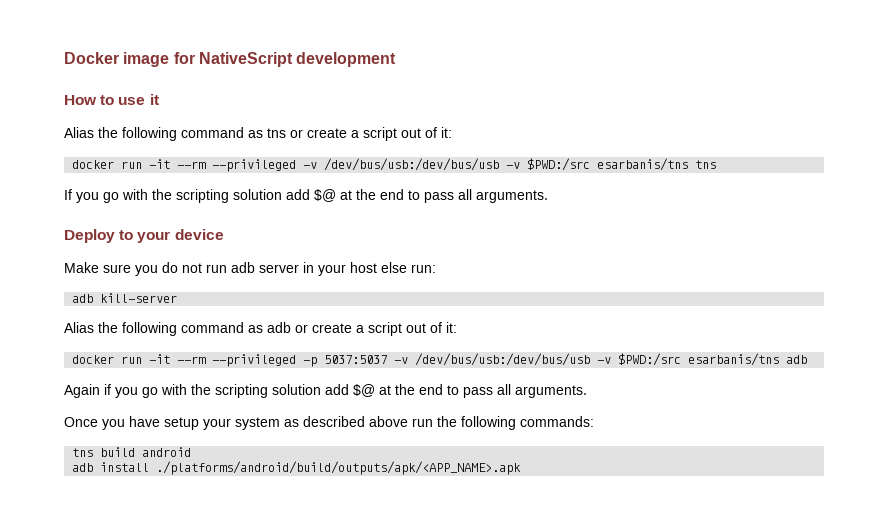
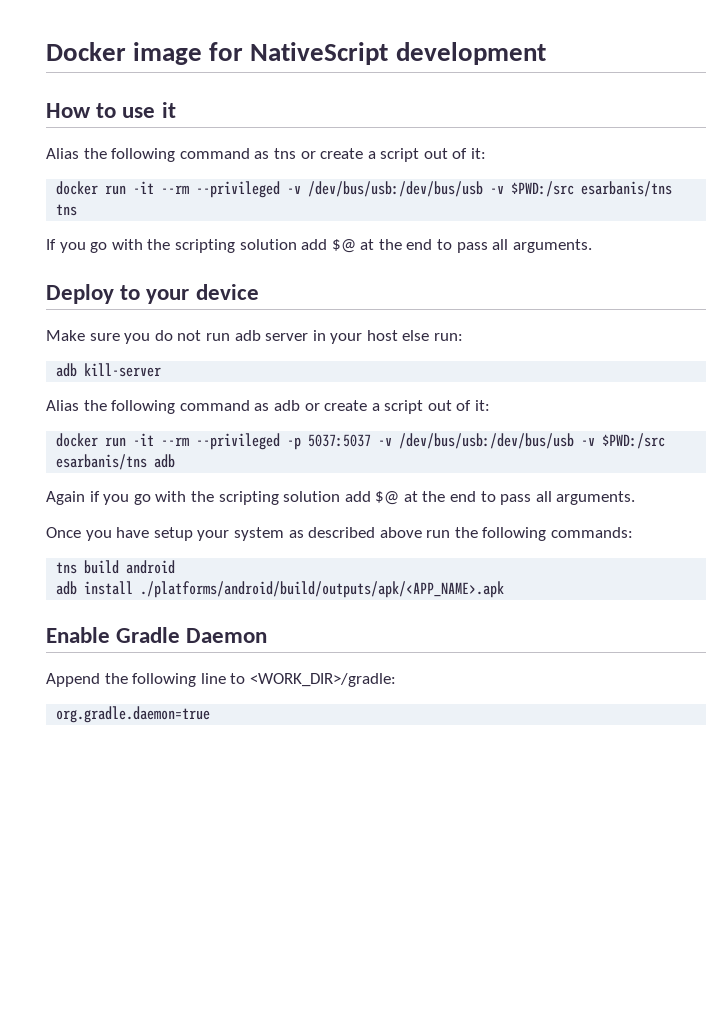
+ Enable Gradle Daemon
+ Append the following line to <WORK_DIR>/gradle:
+ org.gradle.daemon=true

